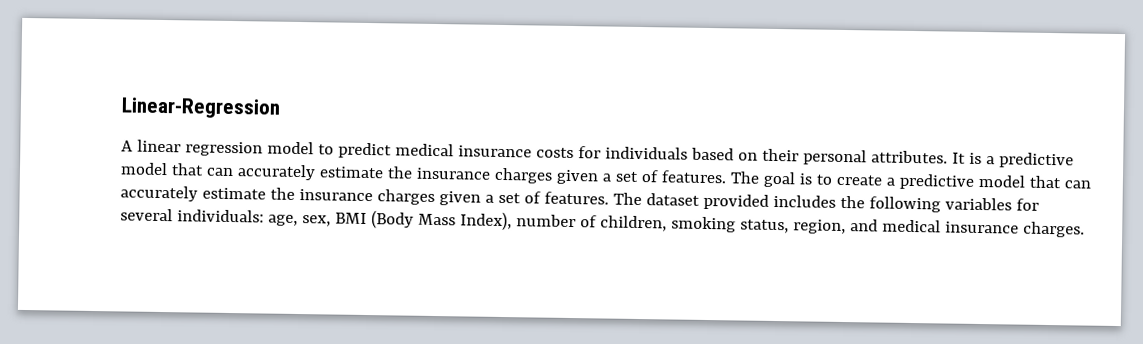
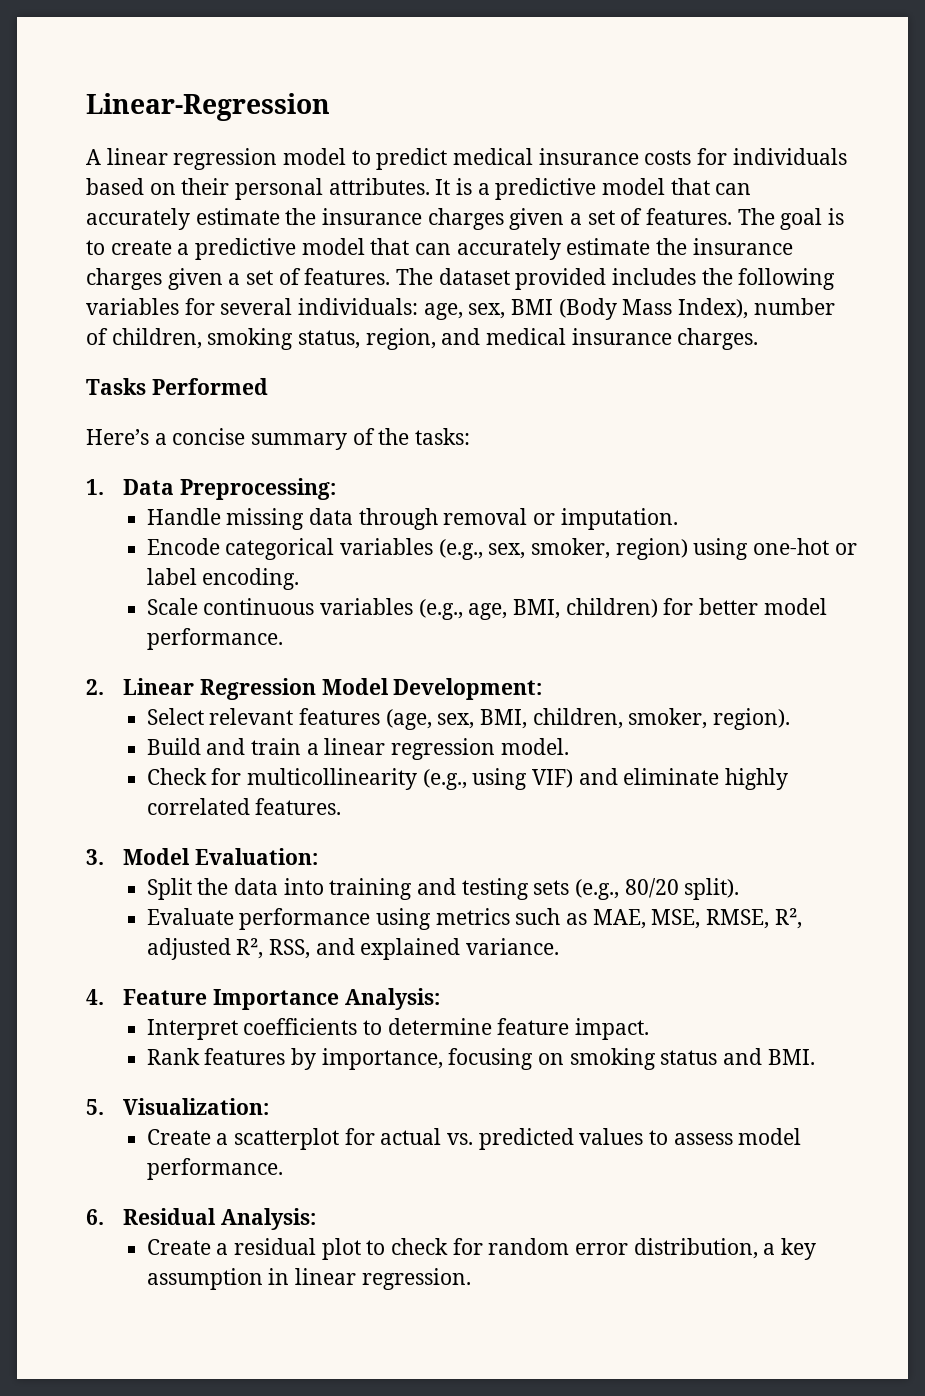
+ Tasks Performed
+ Here’s a concise summary of the tasks:
+ 1. Data Preprocessing:
+ Handle missing data through removal or imputation.
+ Encode categorical variables (e.g., sex, smoker, region) using one-hot or label encoding.
+ Scale continuous variables (e.g., age, BMI, children) for better model performance.
+ 2. Linear Regression Model Development:
+ Select relevant features (age, sex, BMI, children, smoker, region).
+ Build and train a linear regression model.
+ Check for multicollinearity (e.g., using VIF) and eliminate highly correlated features.
+ 3. Model Evaluation:
+ Split the data into training and testing sets (e.g., 80/20 split).
+ Evaluate performance using metrics such as MAE, MSE, RMSE, R², adjusted R², RSS, and explained variance.
+ 4. Feature Importance Analysis:
+ Interpret coefficients to determine feature impact.
+ Rank features by importance, focusing on smoking status and BMI.
+ 5. Visualization:
+ Create a scatterplot for actual vs. predicted values to assess model performance.
+ 6. Residual Analysis:
+ Create a residual plot to check for random error distribution, a key assumption in linear regression.

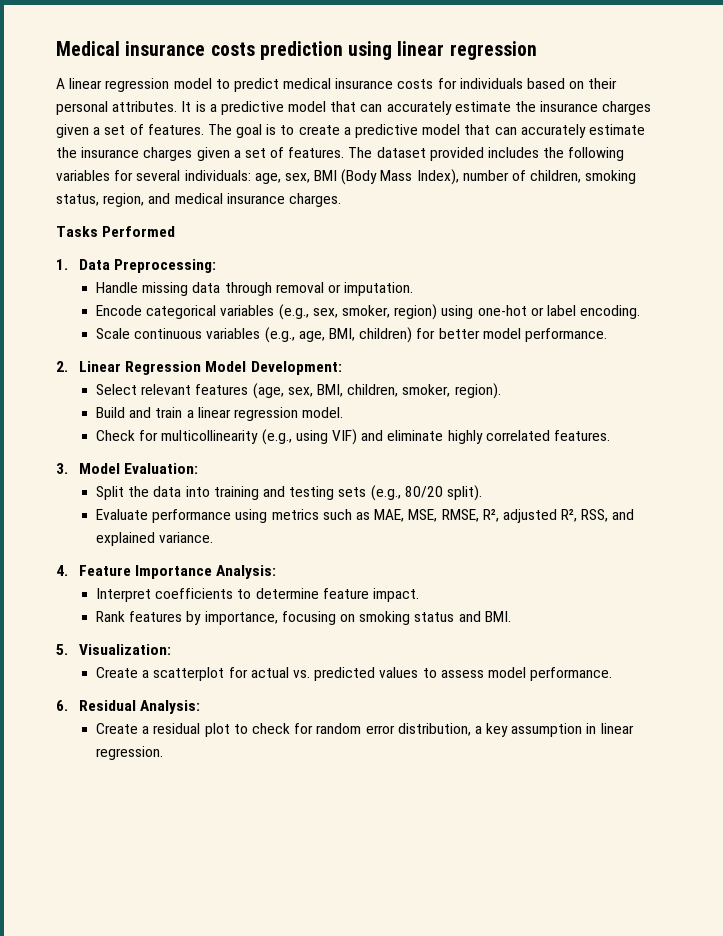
- Linear-Regression
+ Medical insurance costs prediction using linear regression
- Here’s a concise summary of the tasks:

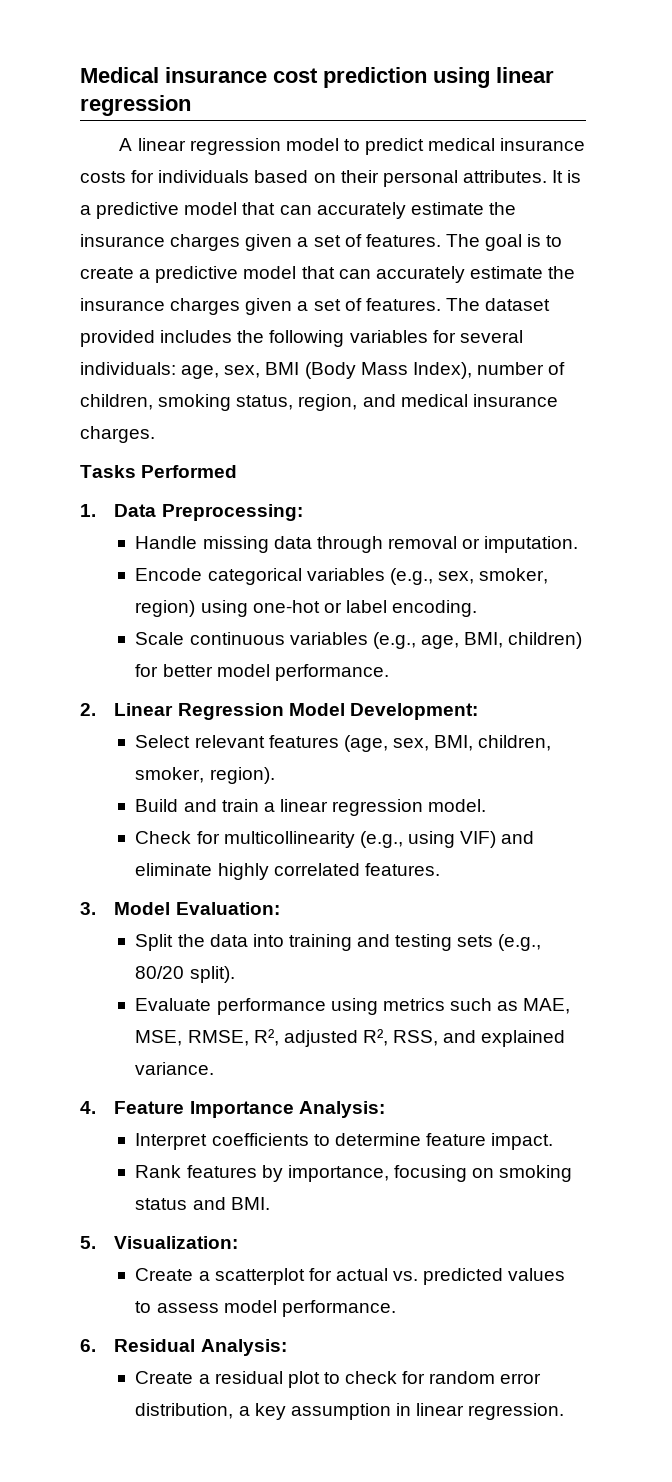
- Medical insurance costs prediction using linear regression
+ Medical insurance cost prediction using linear regression

